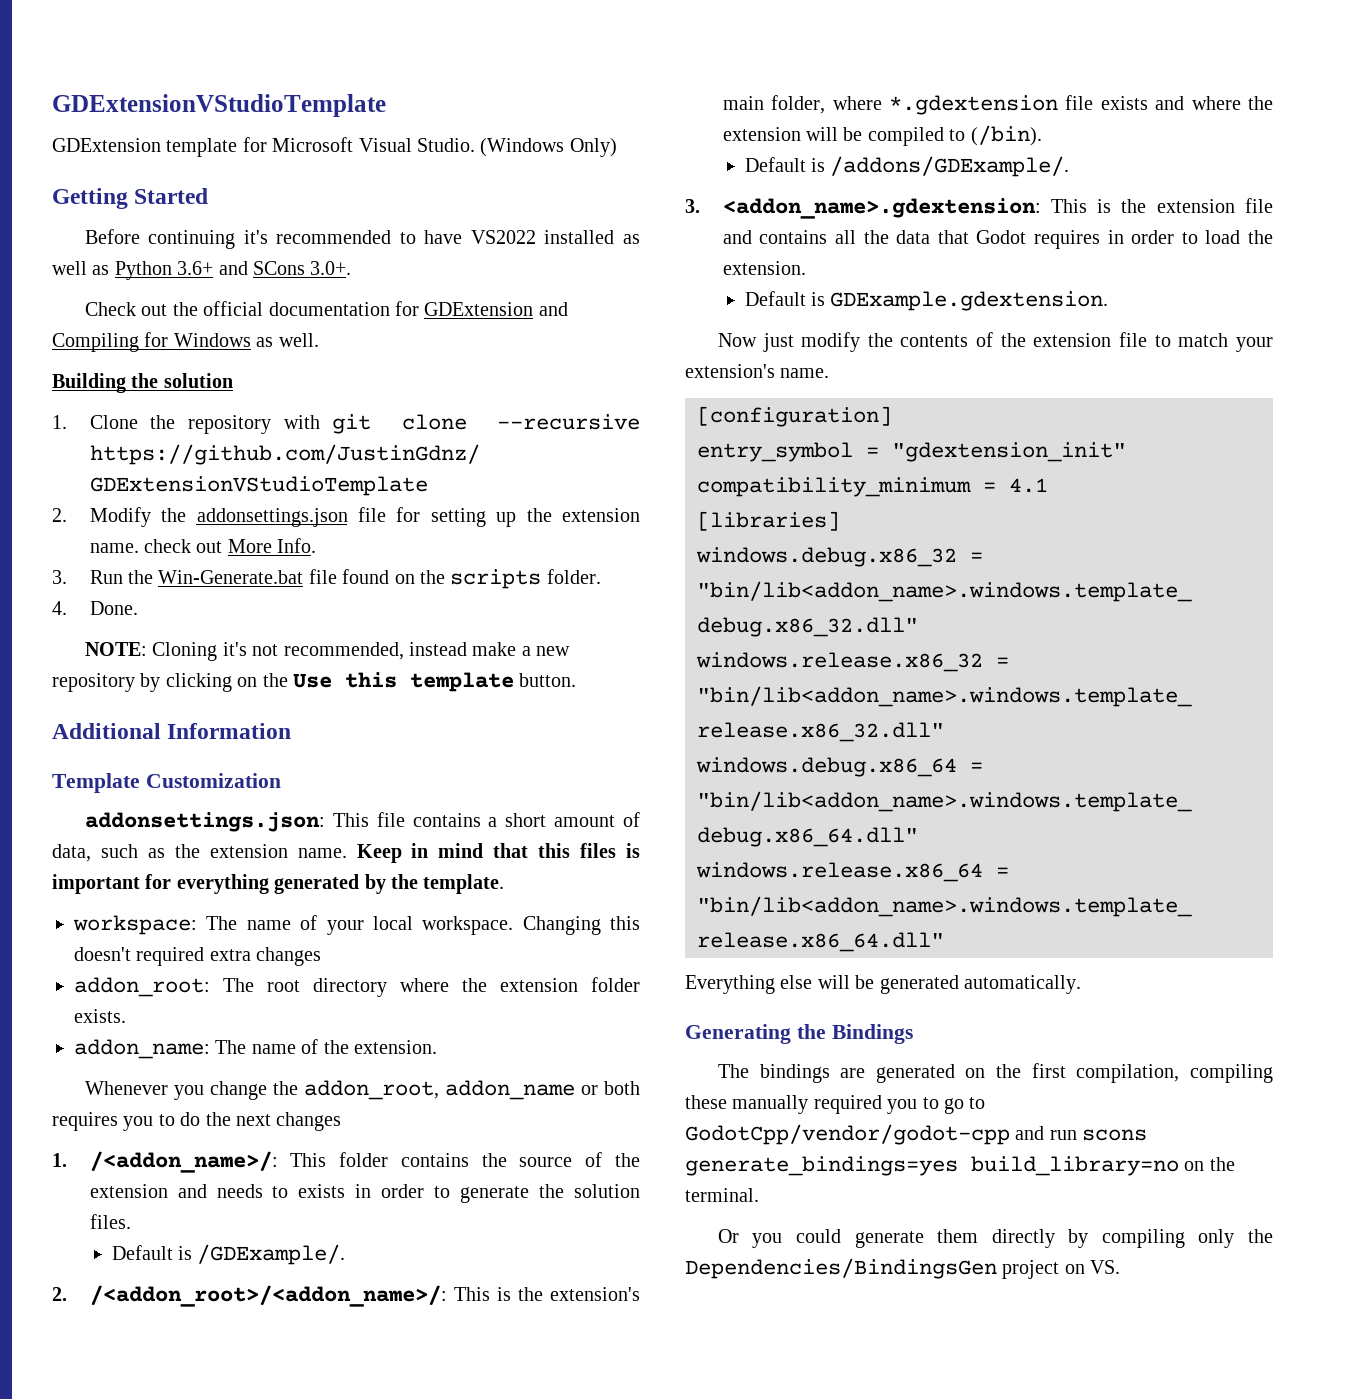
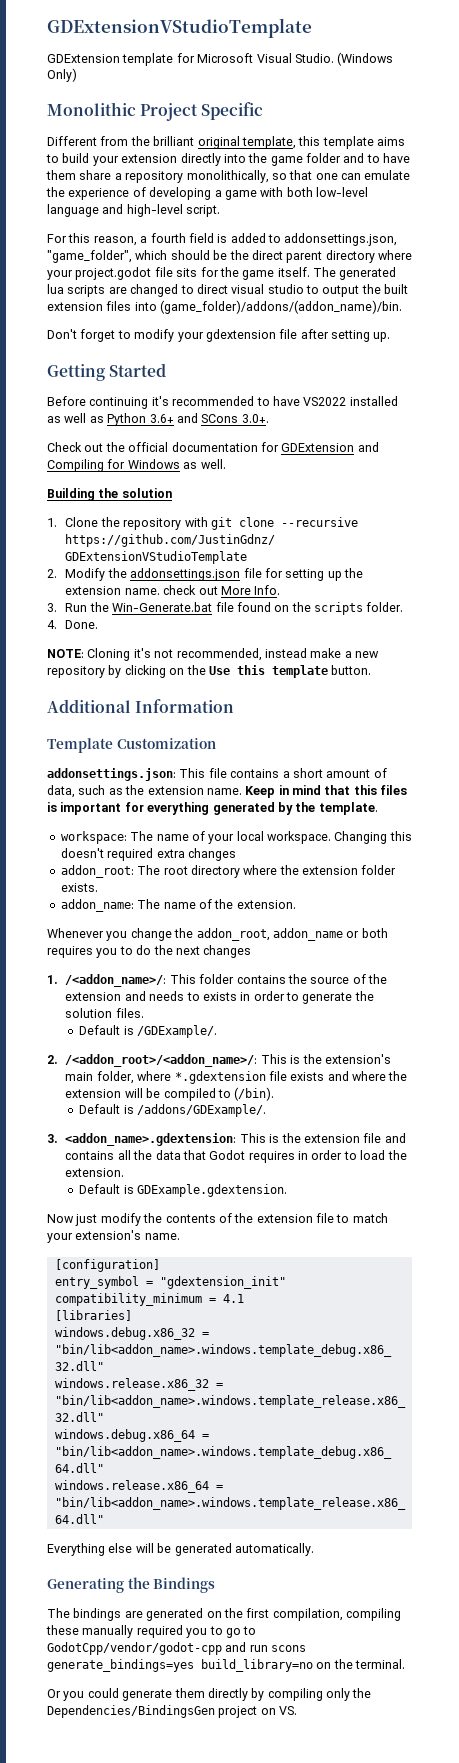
+ Monolithic Project Specific
+ Different from the brilliant original template, this template aims to build your extension directly into the game folder and to have them share a repository monolithically, so that one can emulate the experience of developing a game with both low-level language and high-level script.
+ For this reason, a fourth field is added to addonsettings.json, "game_folder", which should be the direct parent directory where your project.godot file sits for the game itself. The generated lua scripts are changed to direct visual studio to output the built extension files into (game_folder)/addons/(addon_name)/bin.
+ Don't forget to modify your gdextension file after setting up.

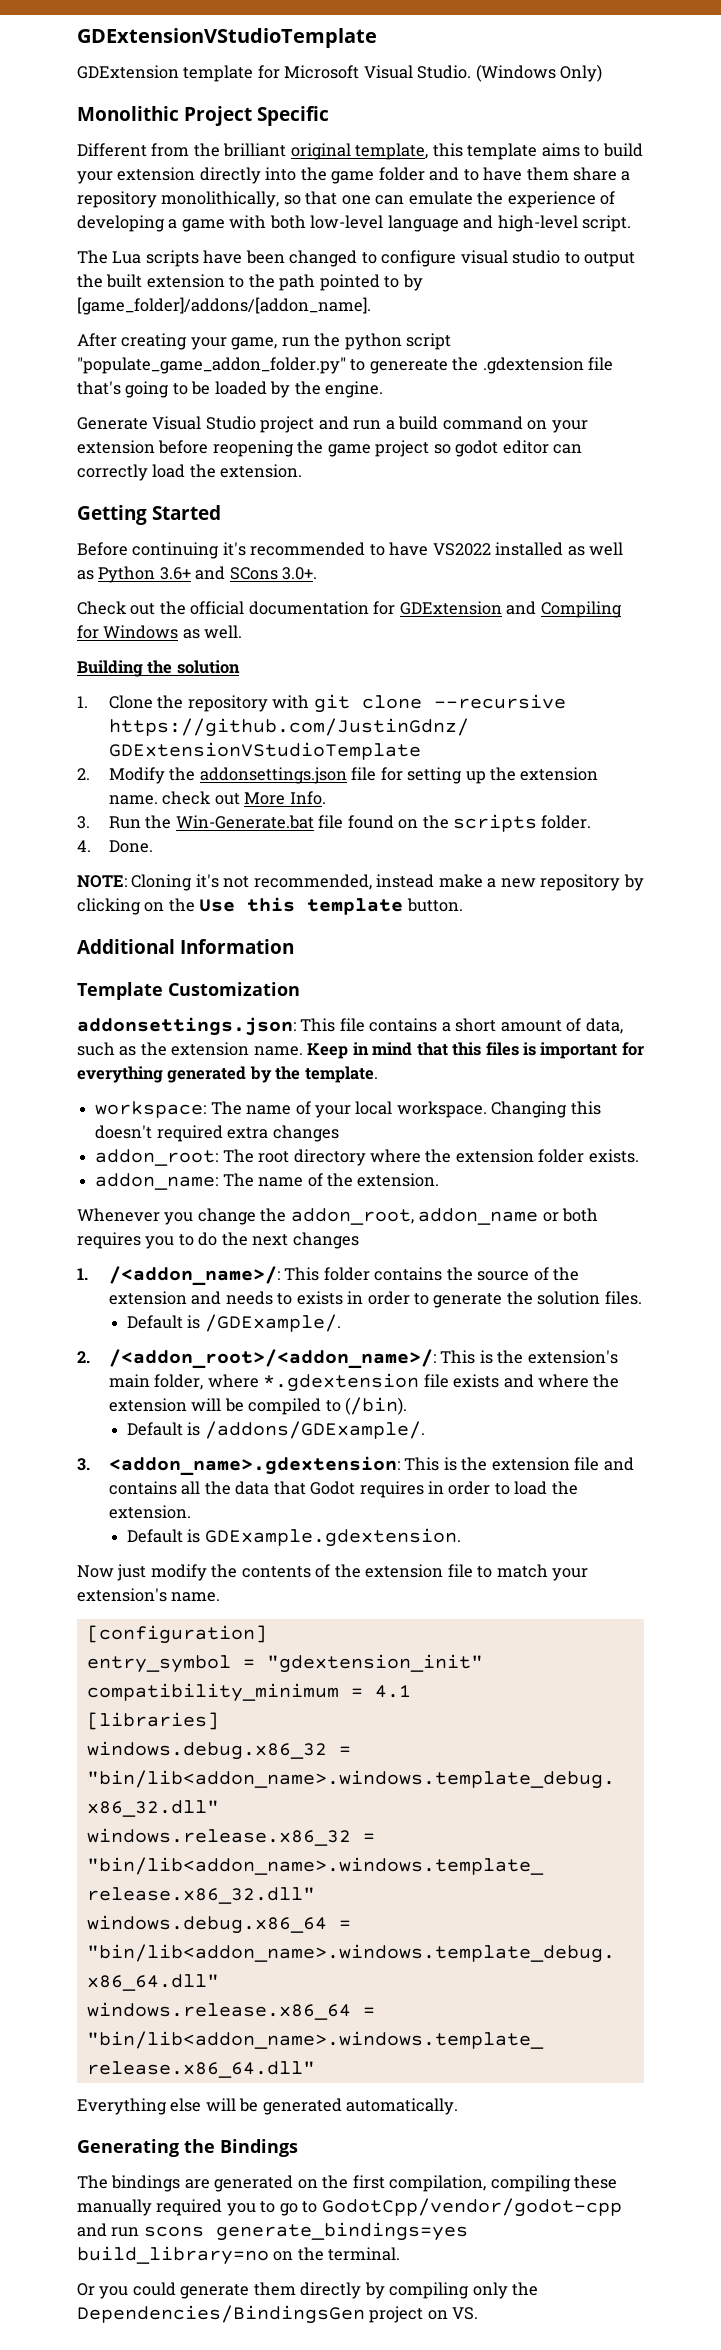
- For this reason, a fourth field is added to addonsettings.json, "game_folder", which should be the direct parent directory where your project.godot file sits for the game itself. The generated lua scripts are changed to direct visual studio to output the built extension files into (game_folder)/addons/(addon_name)/bin.
- Don't forget to modify your gdextension file after setting up.
+ The Lua scripts have been changed to configure visual studio to output the built extension to the path pointed to by [game_folder]/addons/[addon_name].
+ After creating your game, run the python script "populate_game_addon_folder.py" to genereate the .gdextension file that's going to be loaded by the engine.
+ Generate Visual Studio project and run a build command on your extension before reopening the game project so godot editor can correctly load the extension.

